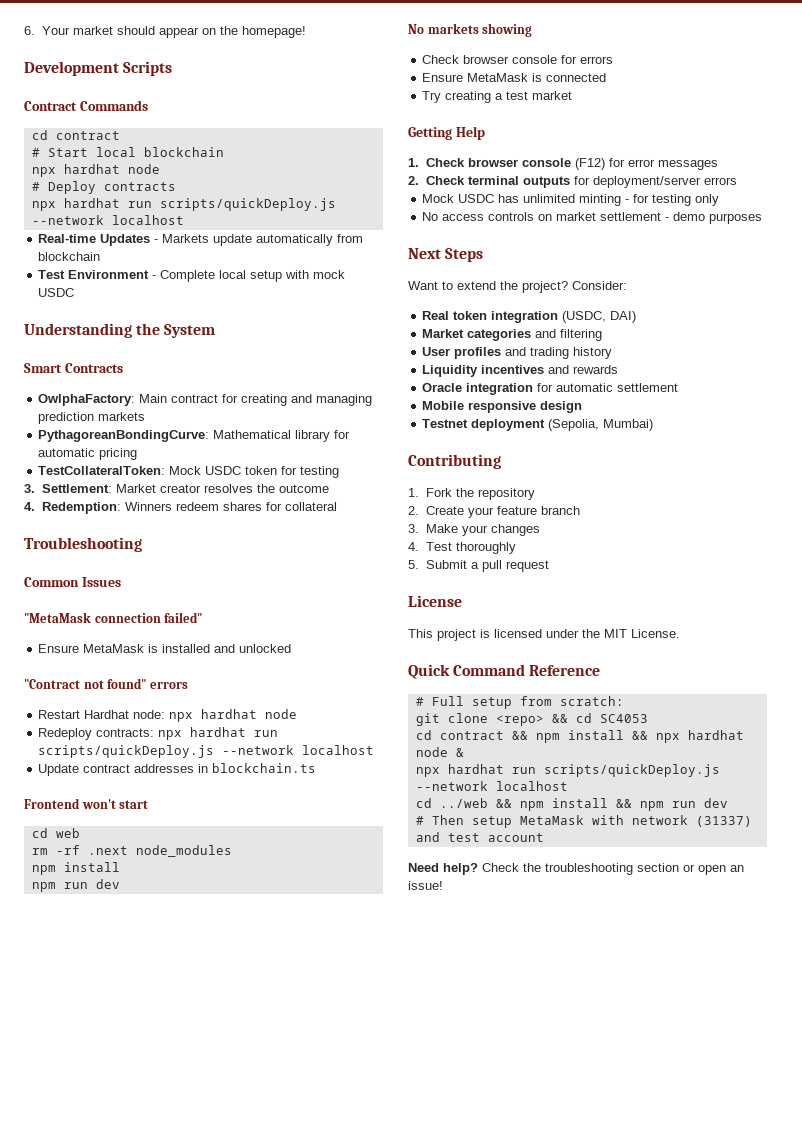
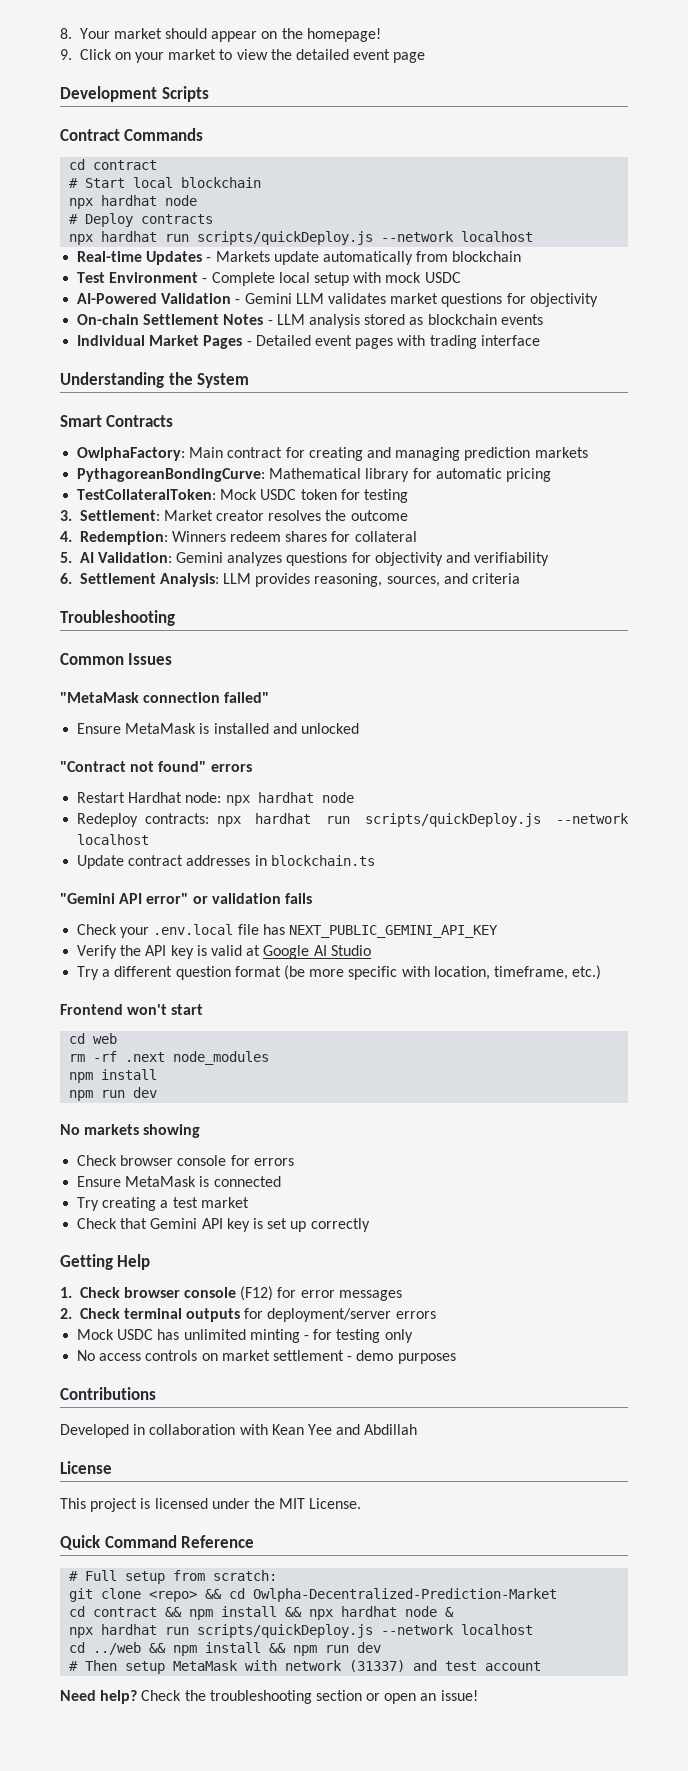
- 6. Your market should appear on the homepage!
+ 8. Your market should appear on the homepage!
+ 9. Click on your market to view the detailed event page
+ AI-Powered Validation - Gemini LLM validates market questions for objectivity
+ On-chain Settlement Notes - LLM analysis stored as blockchain events
+ Individual Market Pages - Detailed event pages with trading interface
+ 5. AI Validation: Gemini analyzes questions for objectivity and verifiability
+ 6. Settlement Analysis: LLM provides reasoning, sources, and criteria
+ "Gemini API error" or validation fails
+ Check your .env.local file has NEXT_PUBLIC_GEMINI_API_KEY
+ Verify the API key is valid at Google AI Studio
+ Try a different question format (be more specific with location, timeframe, etc.)
+ Check that Gemini API key is set up correctly
- Next Steps
- Want to extend the project? Consider:
- Real token integration (USDC, DAI)
- Market categories and filtering
- User profiles and trading history
- Liquidity incentives and rewards
- Oracle integration for automatic settlement
- Mobile responsive design
- Testnet deployment (Sepolia, Mumbai)
- Contributing
- 1. Fork the repository
- 2. Create your feature branch
- 3. Make your changes
- 4. Test thoroughly
- 5. Submit a pull request
+ Contributions
+ Developed in collaboration with Kean Yee and Abdillah
- git clone <repo> && cd SC4053
+ git clone <repo> && cd Owlpha-Decentralized-Prediction-Market

